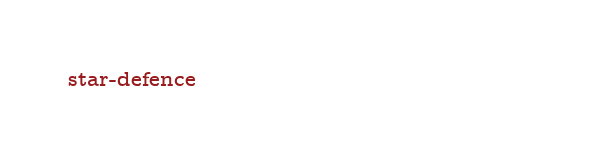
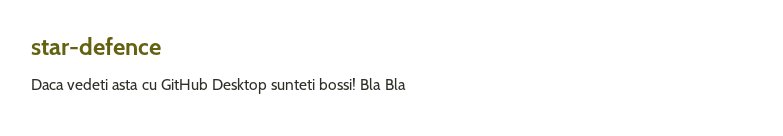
+ Daca vedeti asta cu GitHub Desktop sunteti bossi! Bla Bla

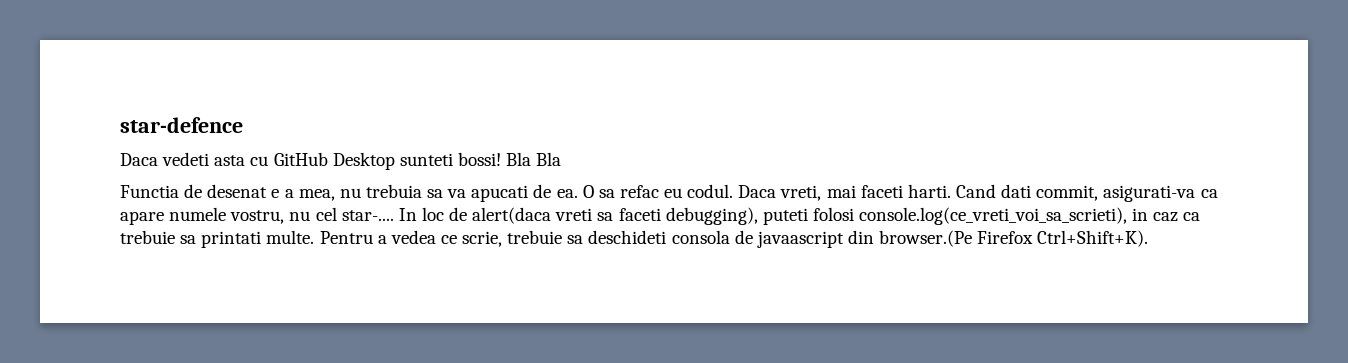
+ Functia de desenat e a mea, nu trebuia sa va apucati de ea. O sa refac eu codul. Daca vreti, mai faceti harti. Cand dati commit, asigurati-va ca apare numele vostru, nu cel star-.... In loc de alert(daca vreti sa faceti debugging), puteti folosi console.log(ce_vreti_voi_sa_scrieti), in caz ca trebuie sa printati multe. Pentru a vedea ce scrie, trebuie sa deschideti consola de javaascript din browser.(Pe Firefox Ctrl+Shift+K).

